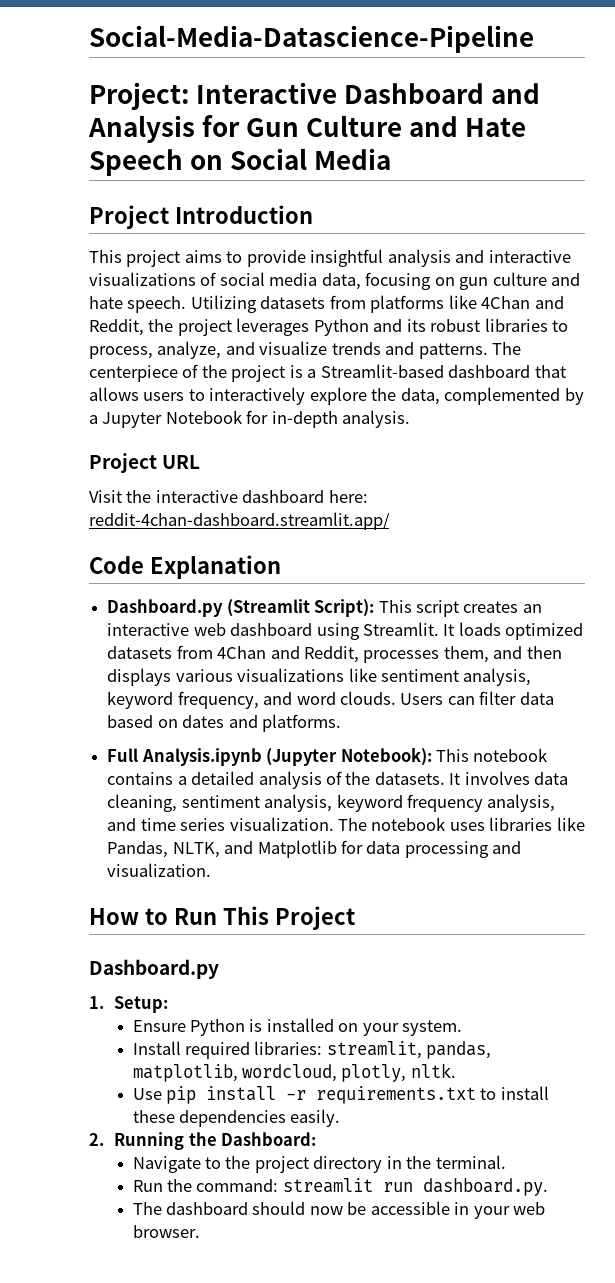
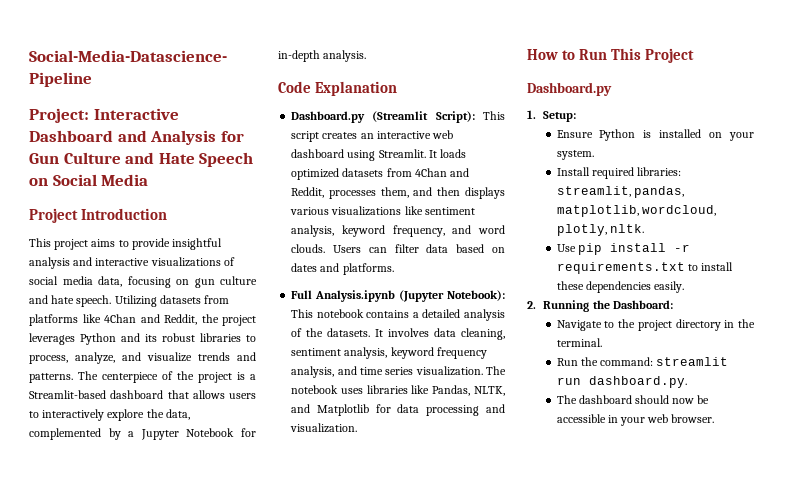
- Project URL
- Visit the interactive dashboard here: reddit-4chan-dashboard.streamlit.app/

